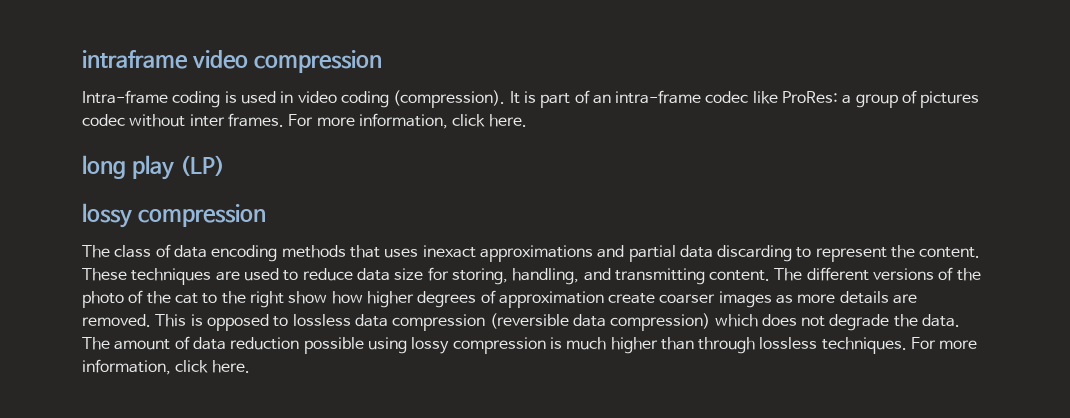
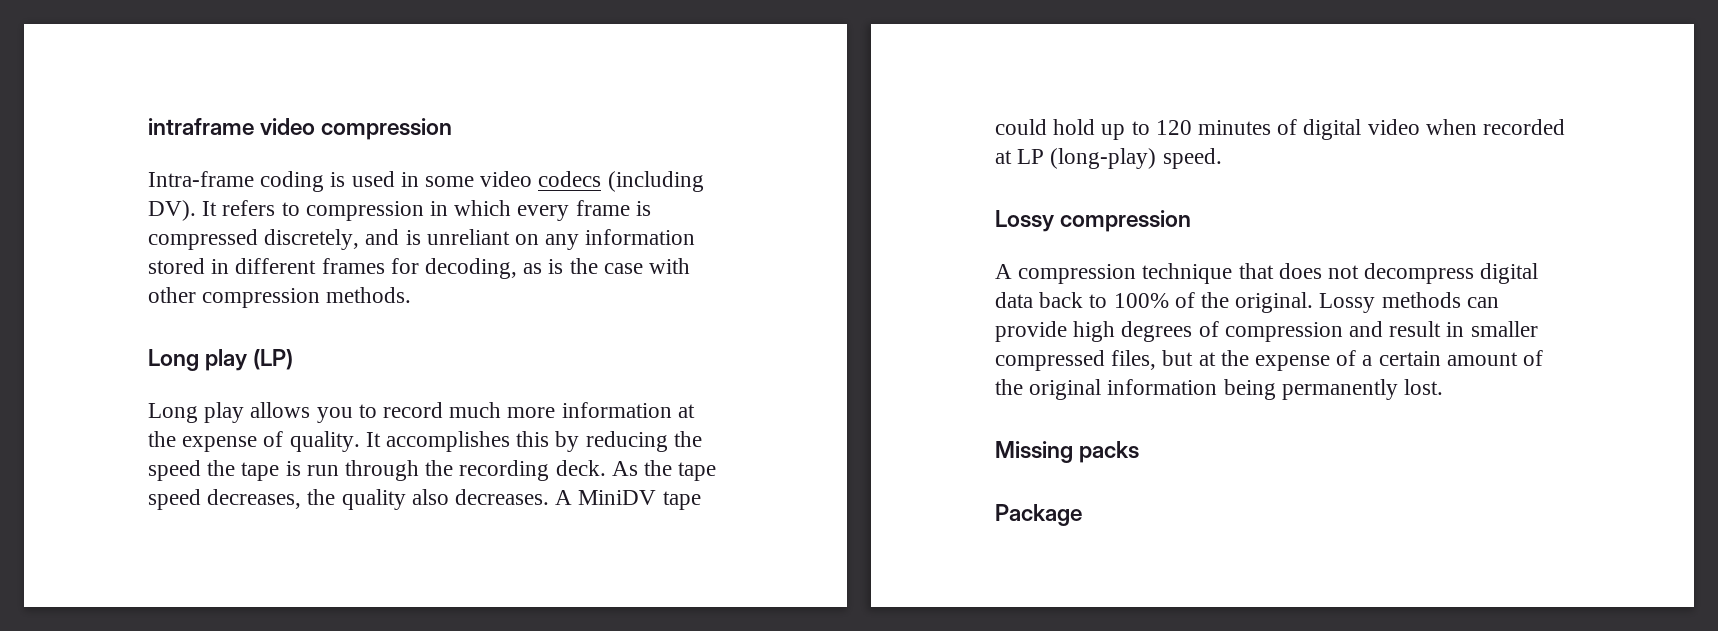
- Intra-frame coding is used in video coding (compression). It is part of an intra-frame codec like ProRes: a group of pictures codec without inter frames. For more information, click here.
- long play (LP)
- lossy compression
- The class of data encoding methods that uses inexact approximations and partial data discarding to represent the content. These techniques are used to reduce data size for storing, handling, and transmitting content. The different versions of the photo of the cat to the right show how higher degrees of approximation create coarser images as more details are removed. This is opposed to lossless data compression (reversible data compression) which does not degrade the data. The amount of data reduction possible using lossy compression is much higher than through lossless techniques. For more information, click here.
+ Intra-frame coding is used in some video codecs (including DV). It refers to compression in which every frame is compressed discretely, and is unreliant on any information stored in different frames for decoding, as is the case with other compression methods.
+ Long play (LP)
+ Long play allows you to record much more information at the expense of quality. It accomplishes this by reducing the speed the tape is run through the recording deck. As the tape speed decreases, the quality also decreases. A MiniDV tape could hold up to 120 minutes of digital video when recorded at LP (long-play) speed.
+ Lossy compression
+ A compression technique that does not decompress digital data back to 100% of the original. Lossy methods can provide high degrees of compression and result in smaller compressed files, but at the expense of a certain amount of the original information being permanently lost.
+ Missing packs
+ Package

